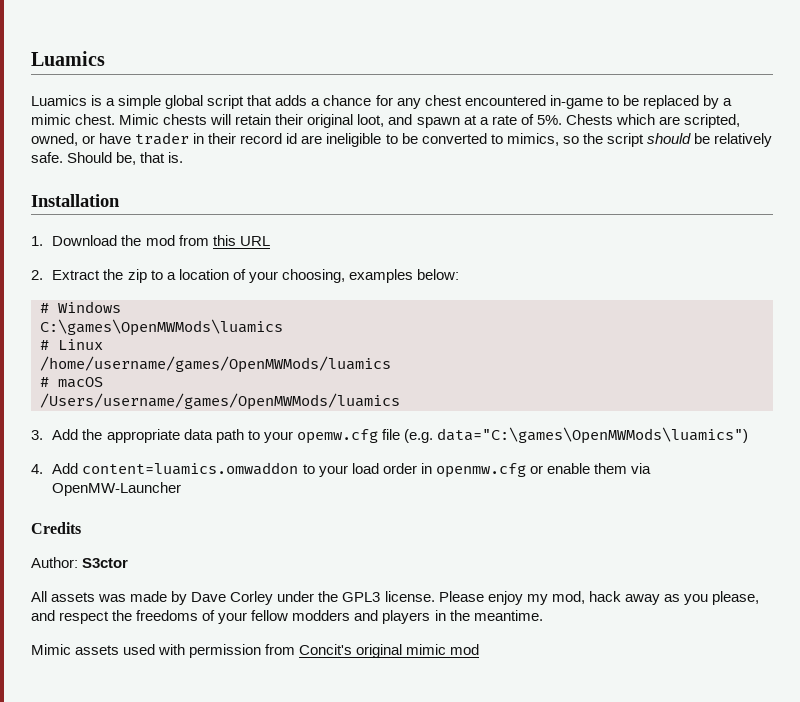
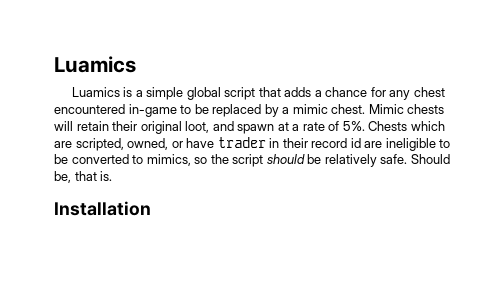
- 1. Download the mod from this URL
- 2. Extract the zip to a location of your choosing, examples below:
- # Windows
- C:\games\OpenMWMods\luamics
- # Linux
- /home/username/games/OpenMWMods/luamics
- # macOS
- /Users/username/games/OpenMWMods/luamics
- 3. Add the appropriate data path to your opemw.cfg file (e.g. data="C:\games\OpenMWMods\luamics")
- 4. Add content=luamics.omwaddon to your load order in openmw.cfg or enable them via OpenMW-Launcher
- Credits
- Author: S3ctor
- All assets was made by Dave Corley under the GPL3 license. Please enjoy my mod, hack away as you please, and respect the freedoms of your fellow modders and players in the meantime.
- Mimic assets used with permission from Concit's original mimic mod

